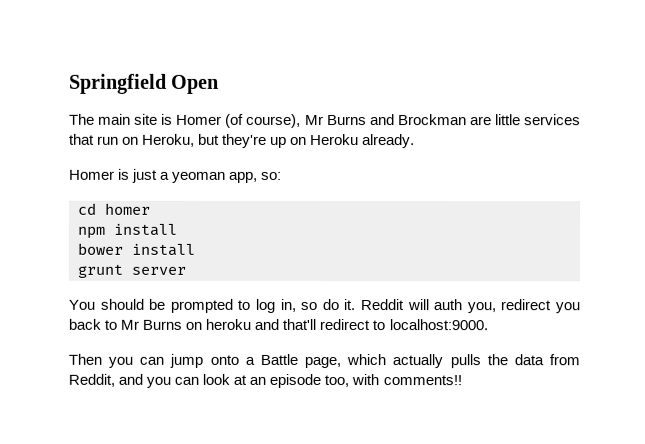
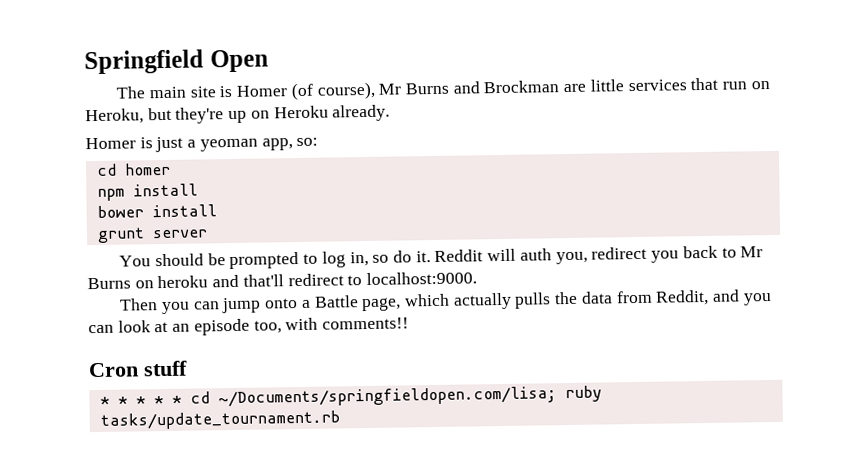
+ Cron stuff
+ * * * * * cd ~/Documents/springfieldopen.com/lisa; ruby tasks/update_tournament.rb

